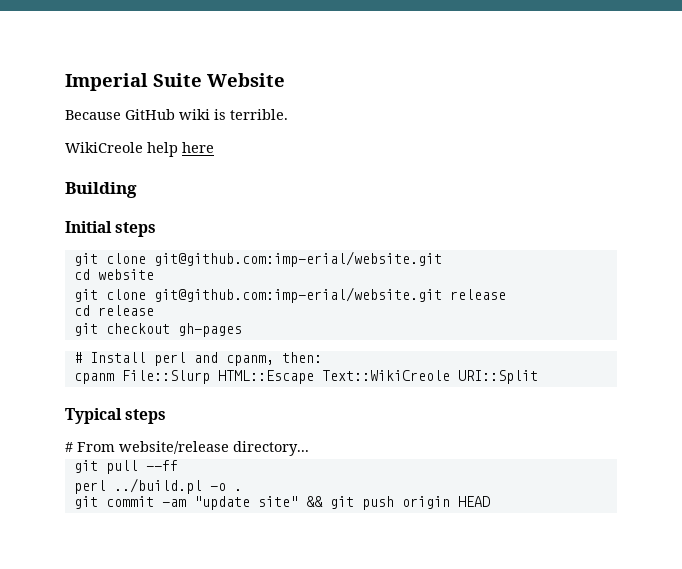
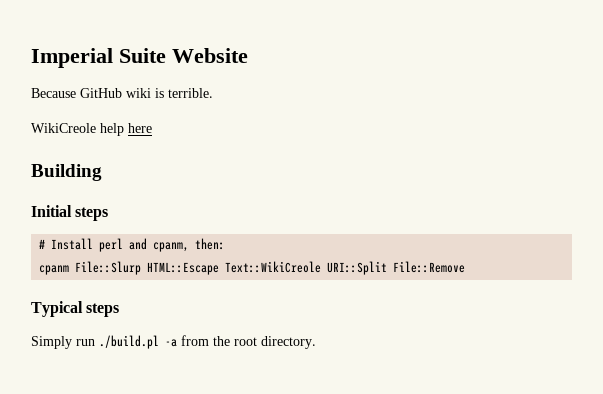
  Initial steps
- git clone git@github.com:imp-erial/website.git
- cd website
- git clone git@github.com:imp-erial/website.git release
- cd release
- git checkout gh-pages
- cpanm File::Slurp HTML::Escape Text::WikiCreole URI::Split
+ cpanm File::Slurp HTML::Escape Text::WikiCreole URI::Split File::Remove
- # From website/release directory...
- git pull --ff
- perl ../build.pl -o .
- git commit -am "update site" && git push origin HEAD
+ Simply run ./build.pl -a from the root directory.

